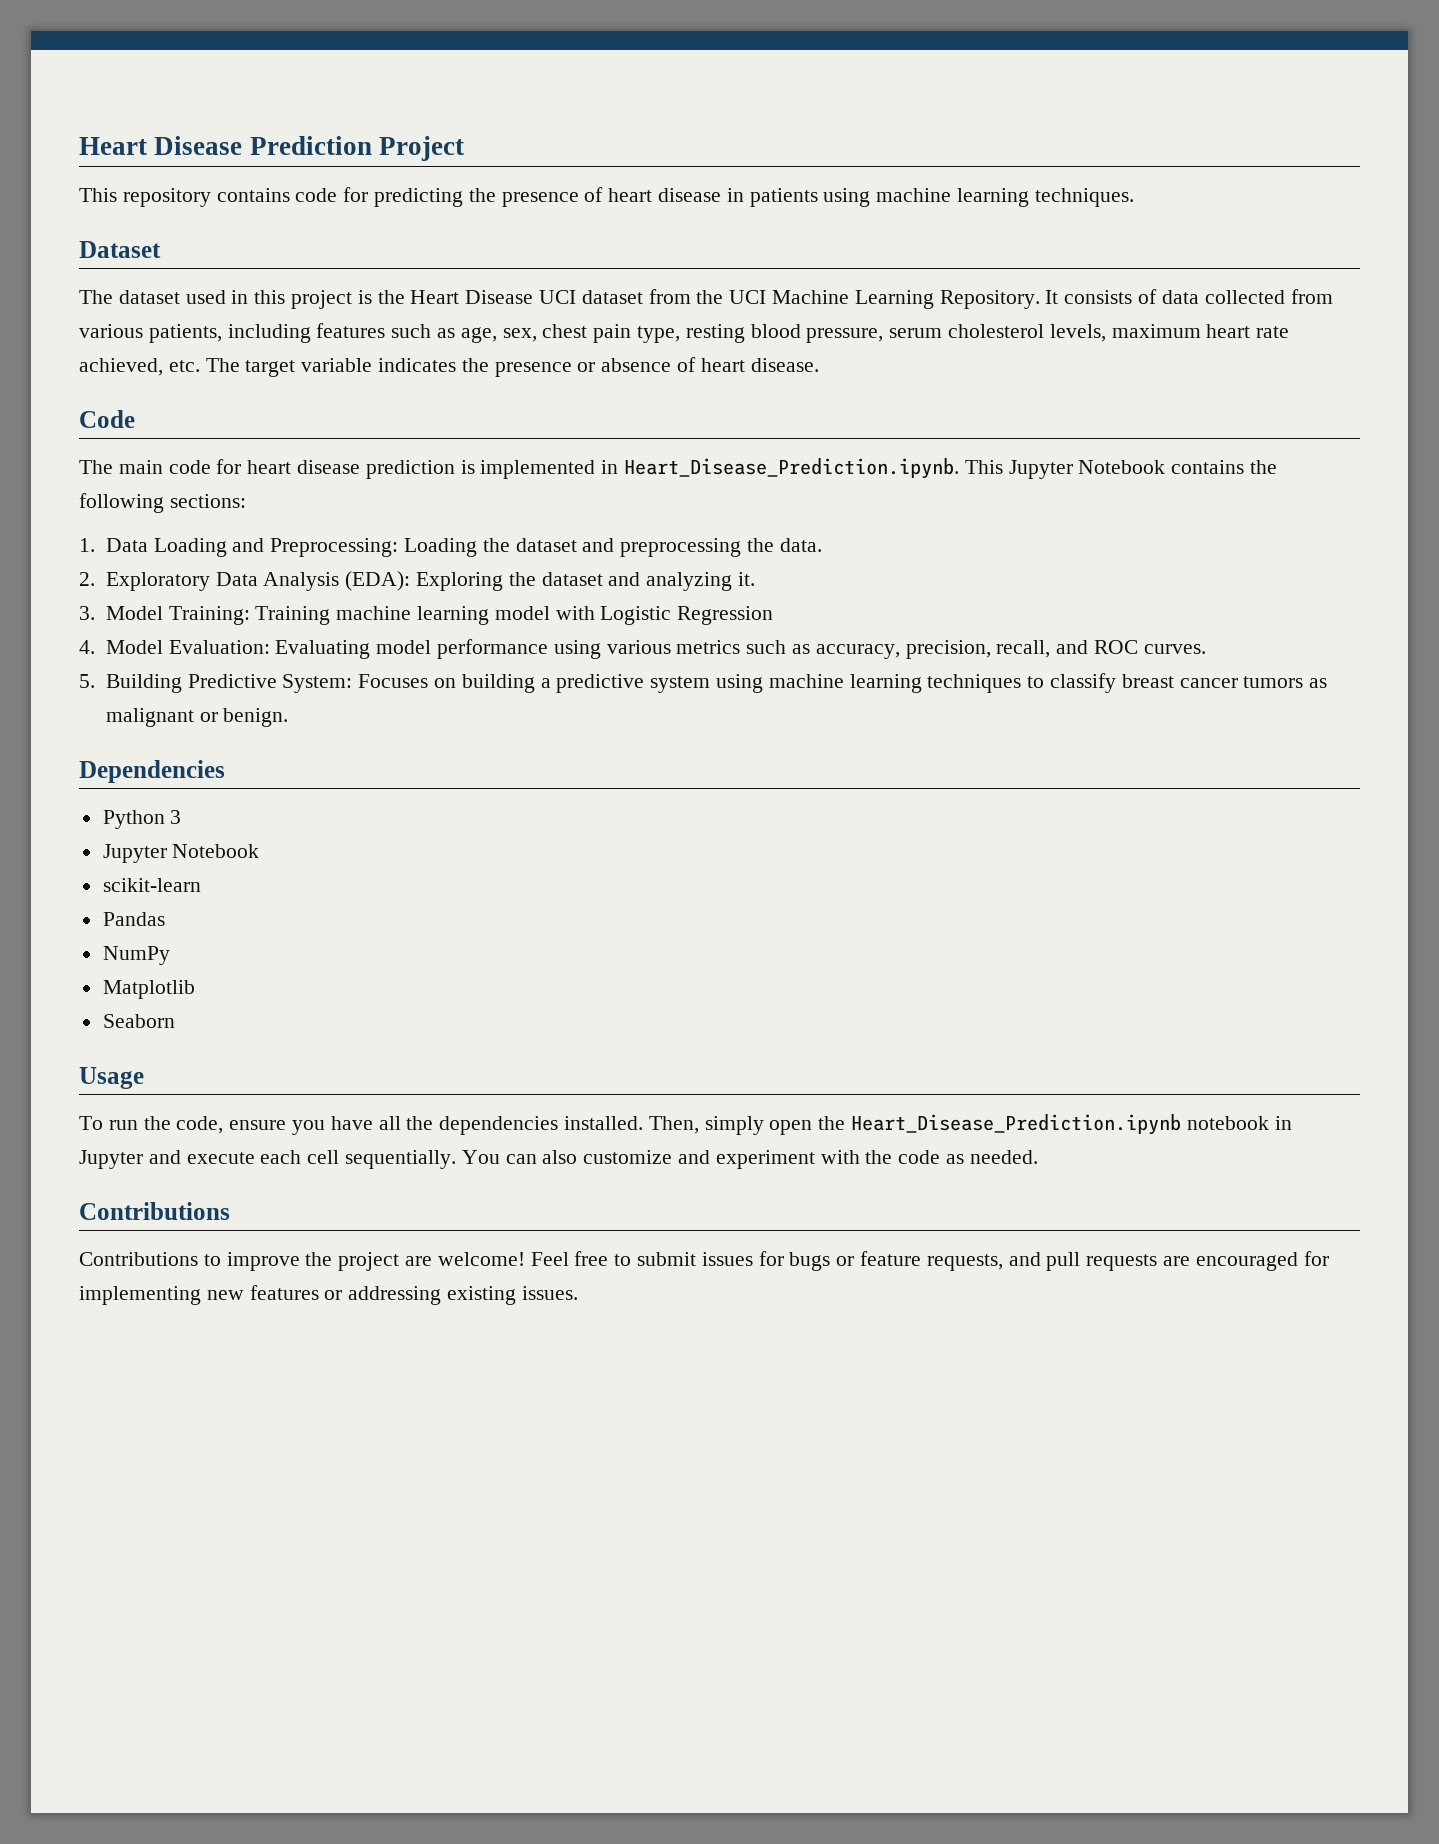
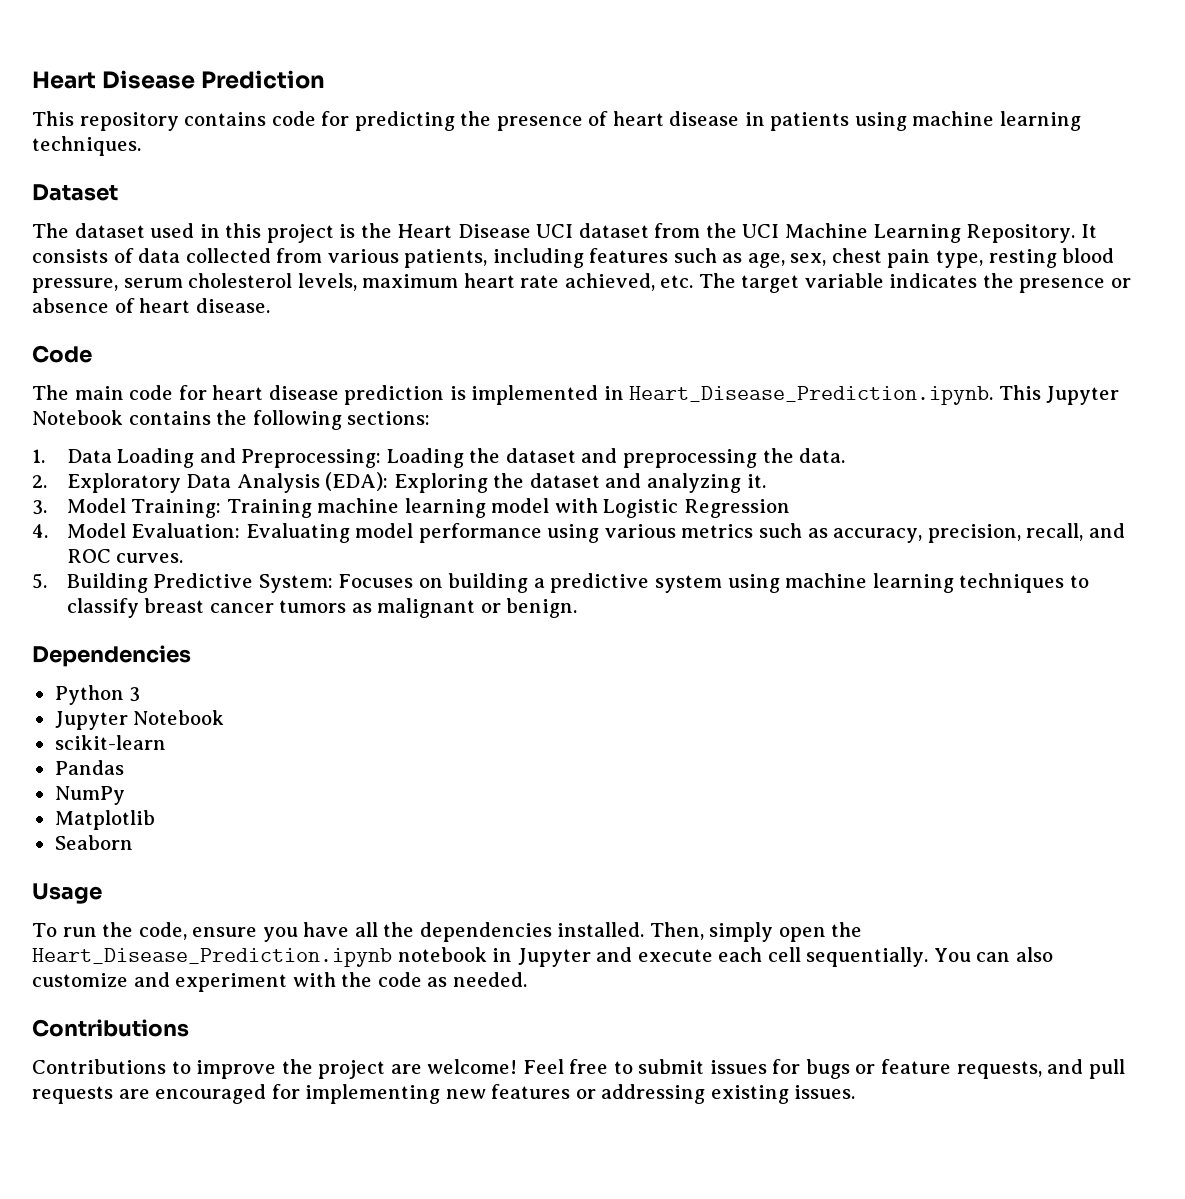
- Heart Disease Prediction Project
+ Heart Disease Prediction

